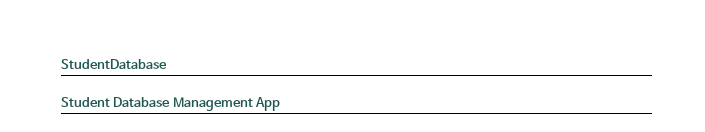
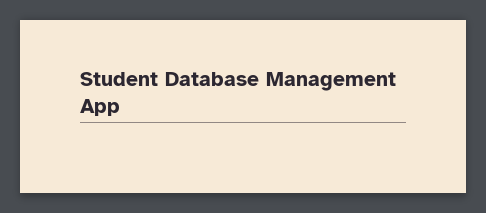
- StudentDatabase

